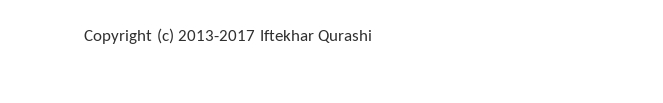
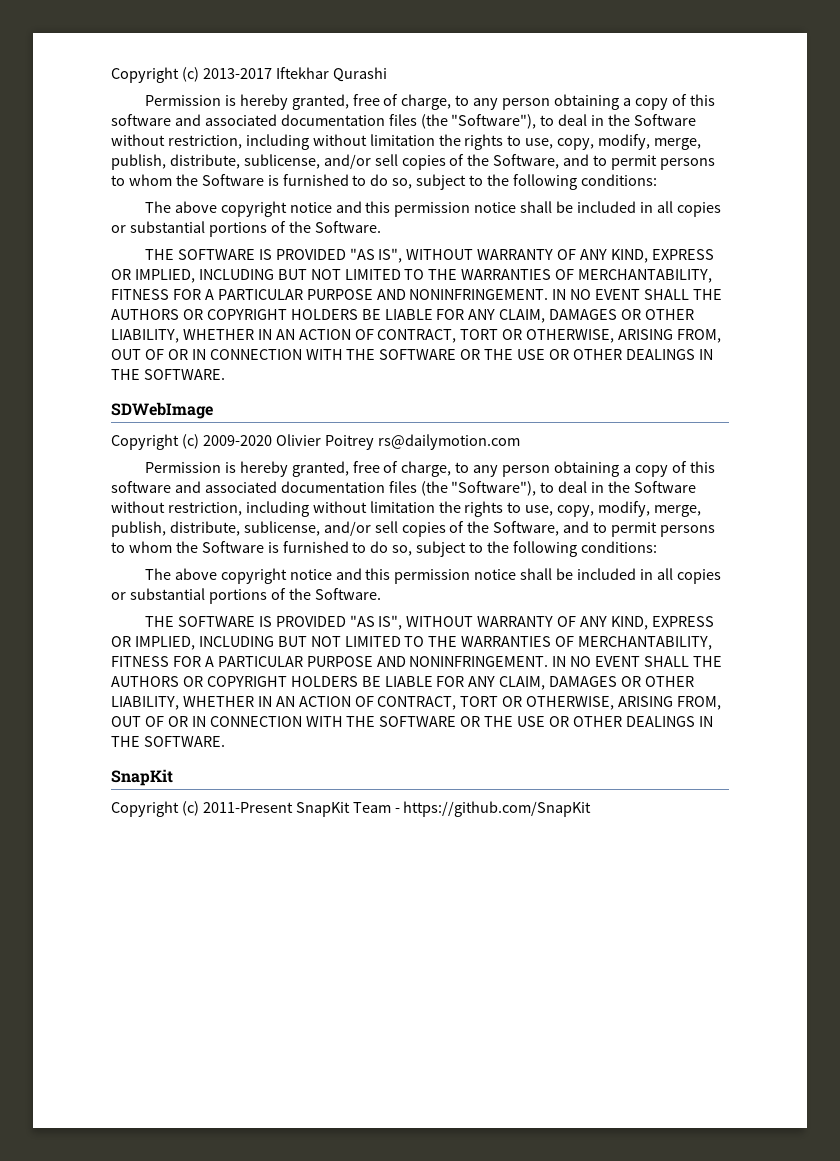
  Copyright (c) 2013-2017 Iftekhar Qurashi
+ Permission is hereby granted, free of charge, to any person obtaining a copy of this software and associated documentation files (the "Software"), to deal in the Software without restriction, including without limitation the rights to use, copy, modify, merge, publish, distribute, sublicense, and/or sell copies of the Software, and to permit persons to whom the Software is furnished to do so, subject to the following conditions:
+ The above copyright notice and this permission notice shall be included in all copies or substantial portions of the Software.
+ THE SOFTWARE IS PROVIDED "AS IS", WITHOUT WARRANTY OF ANY KIND, EXPRESS OR IMPLIED, INCLUDING BUT NOT LIMITED TO THE WARRANTIES OF MERCHANTABILITY, FITNESS FOR A PARTICULAR PURPOSE AND NONINFRINGEMENT. IN NO EVENT SHALL THE AUTHORS OR COPYRIGHT HOLDERS BE LIABLE FOR ANY CLAIM, DAMAGES OR OTHER LIABILITY, WHETHER IN AN ACTION OF CONTRACT, TORT OR OTHERWISE, ARISING FROM, OUT OF OR IN CONNECTION WITH THE SOFTWARE OR THE USE OR OTHER DEALINGS IN THE SOFTWARE.
+ SDWebImage
+ Copyright (c) 2009-2020 Olivier Poitrey rs@dailymotion.com
+ Permission is hereby granted, free of charge, to any person obtaining a copy of this software and associated documentation files (the "Software"), to deal in the Software without restriction, including without limitation the rights to use, copy, modify, merge, publish, distribute, sublicense, and/or sell copies of the Software, and to permit persons to whom the Software is furnished to do so, subject to the following conditions:
+ The above copyright notice and this permission notice shall be included in all copies or substantial portions of the Software.
+ THE SOFTWARE IS PROVIDED "AS IS", WITHOUT WARRANTY OF ANY KIND, EXPRESS OR IMPLIED, INCLUDING BUT NOT LIMITED TO THE WARRANTIES OF MERCHANTABILITY, FITNESS FOR A PARTICULAR PURPOSE AND NONINFRINGEMENT. IN NO EVENT SHALL THE AUTHORS OR COPYRIGHT HOLDERS BE LIABLE FOR ANY CLAIM, DAMAGES OR OTHER LIABILITY, WHETHER IN AN ACTION OF CONTRACT, TORT OR OTHERWISE, ARISING FROM, OUT OF OR IN CONNECTION WITH THE SOFTWARE OR THE USE OR OTHER DEALINGS IN THE SOFTWARE.
+ SnapKit
+ Copyright (c) 2011-Present SnapKit Team - https://github.com/SnapKit

